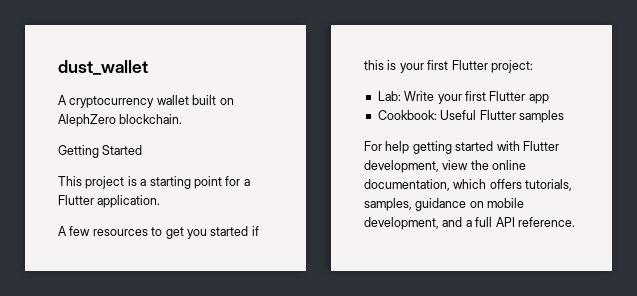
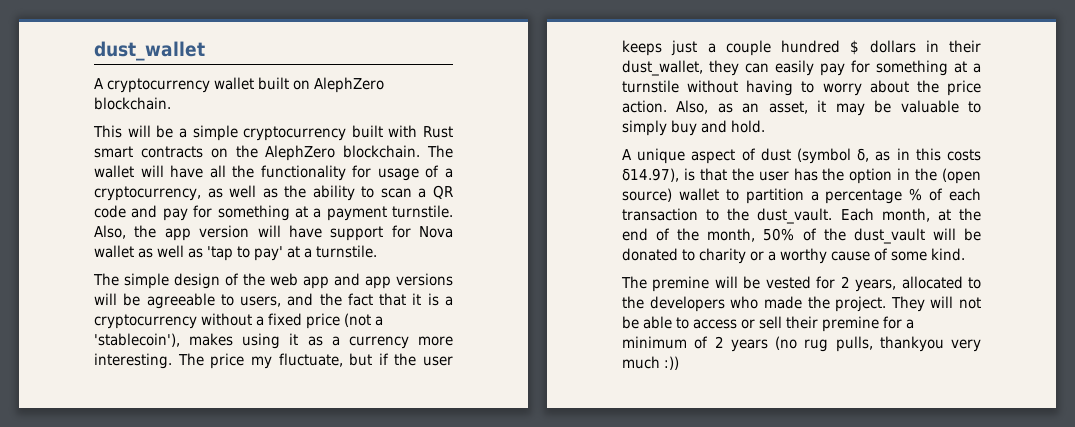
- Getting Started
- This project is a starting point for a Flutter application.
- A few resources to get you started if this is your first Flutter project:
- Lab: Write your first Flutter app
- Cookbook: Useful Flutter samples
- For help getting started with Flutter development, view the online documentation, which offers tutorials, samples, guidance on mobile development, and a full API reference.
+ This will be a simple cryptocurrency built with Rust smart contracts on the AlephZero blockchain. The wallet will have all the functionality for usage of a cryptocurrency, as well as the ability to scan a QR code and pay for something at a payment turnstile. Also, the app version will have support for Nova wallet as well as 'tap to pay' at a turnstile.
+ The simple design of the web app and app versions will be agreeable to users, and the fact that it is a cryptocurrency without a fixed price (not a 'stablecoin'), makes using it as a currency more interesting. The price my fluctuate, but if the user keeps just a couple hundred $ dollars in their dust_wallet, they can easily pay for something at a turnstile without having to worry about the price action. Also, as an asset, it may be valuable to simply buy and hold.
+ A unique aspect of dust (symbol ẟ, as in this costs ẟ14.97), is that the user has the option in the (open source) wallet to partition a percentage % of each transaction to the dust_vault. Each month, at the end of the month, 50% of the dust_vault will be donated to charity or a worthy cause of some kind.
+ The premine will be vested for 2 years, allocated to the developers who made the project. They will not be able to access or sell their premine for a minimum of 2 years (no rug pulls, thankyou very much :))

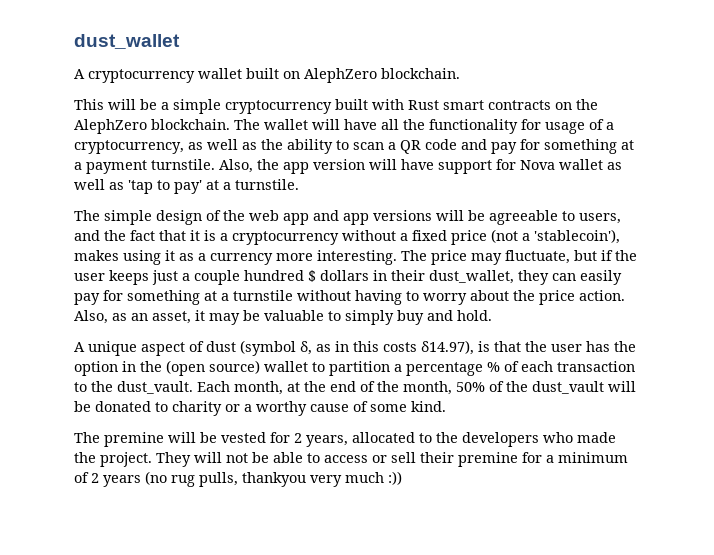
- The price my fluctuate, but if the user keeps just a couple hundred $ dollars in their dust_wallet, they can easily pay for something at a turnstile without having to worry about the price action.
+ The price may fluctuate, but if the user keeps just a couple hundred $ dollars in their dust_wallet, they can easily pay for something at a turnstile without having to worry about the price action.

